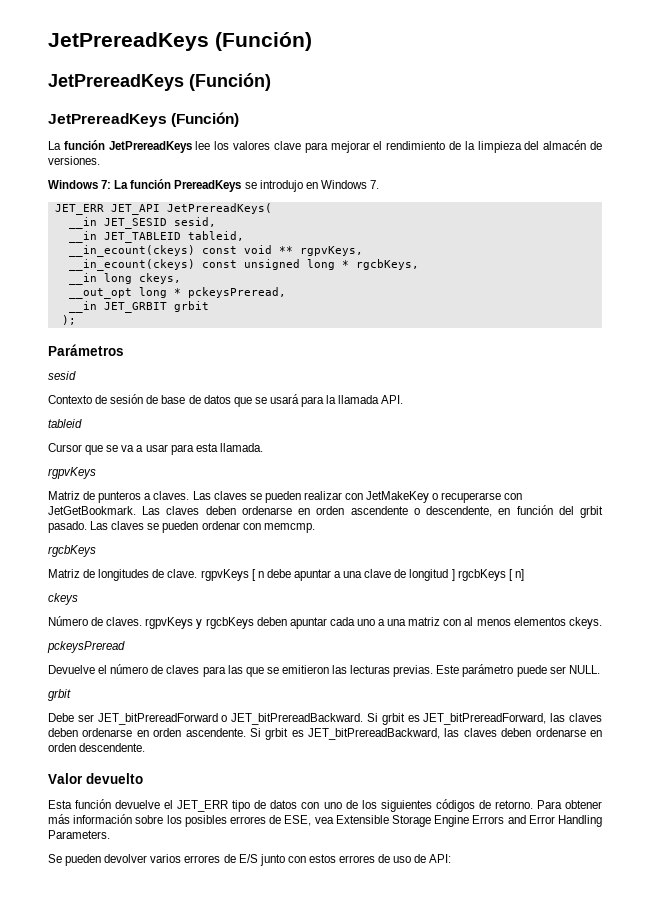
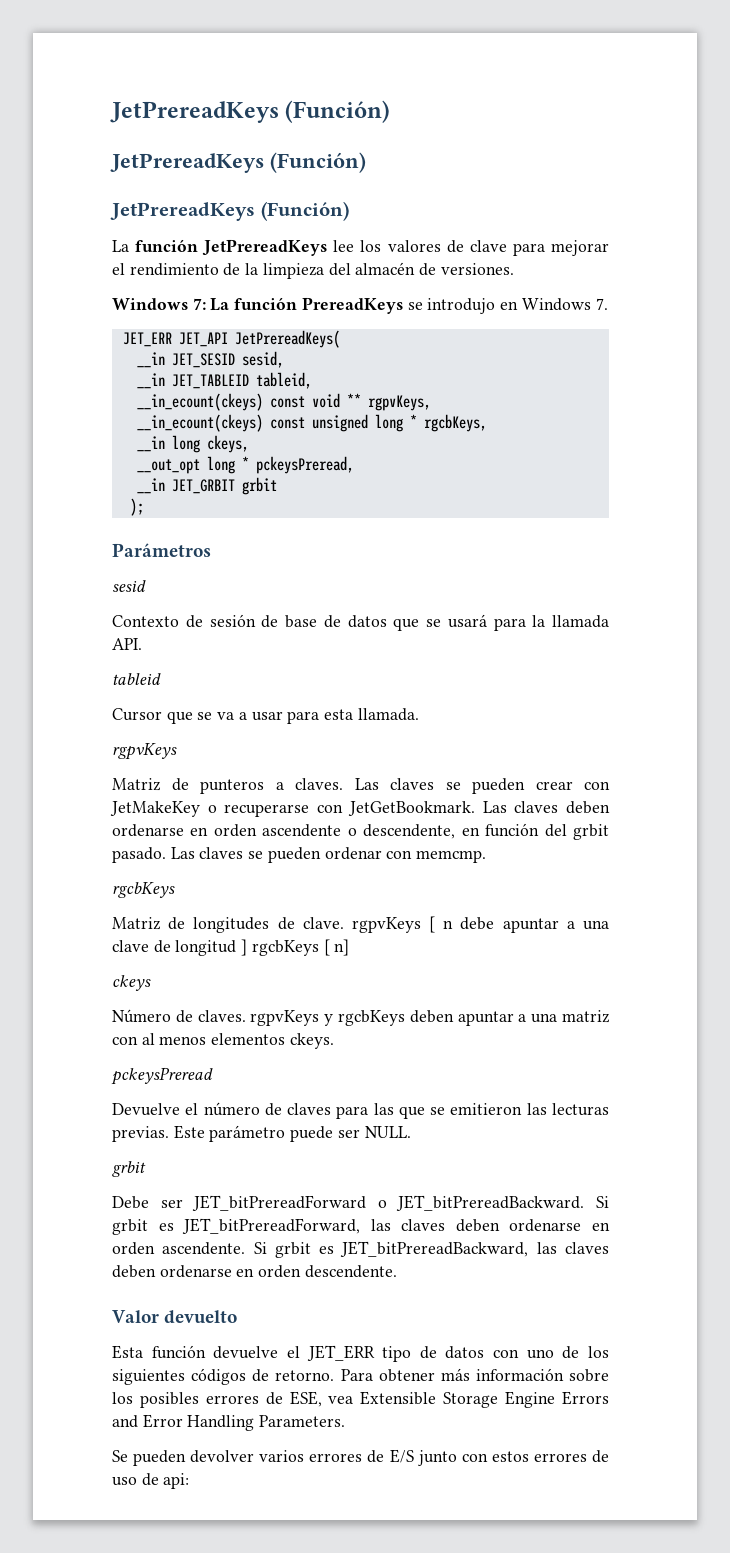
- La función JetPrereadKeys lee los valores clave para mejorar el rendimiento de la limpieza del almacén de versiones.
+ La función JetPrereadKeys lee los valores de clave para mejorar el rendimiento de la limpieza del almacén de versiones.
- Las claves se pueden realizar con JetMakeKey o recuperarse con JetGetBookmark.
+ Las claves se pueden crear con JetMakeKey o recuperarse con JetGetBookmark.
- Número de claves. rgpvKeys y rgcbKeys deben apuntar cada uno a una matriz con al menos elementos ckeys.
+ Número de claves. rgpvKeys y rgcbKeys deben apuntar a una matriz con al menos elementos ckeys.
- Se pueden devolver varios errores de E/S junto con estos errores de uso de API:
+ Se pueden devolver varios errores de E/S junto con estos errores de uso de api:

